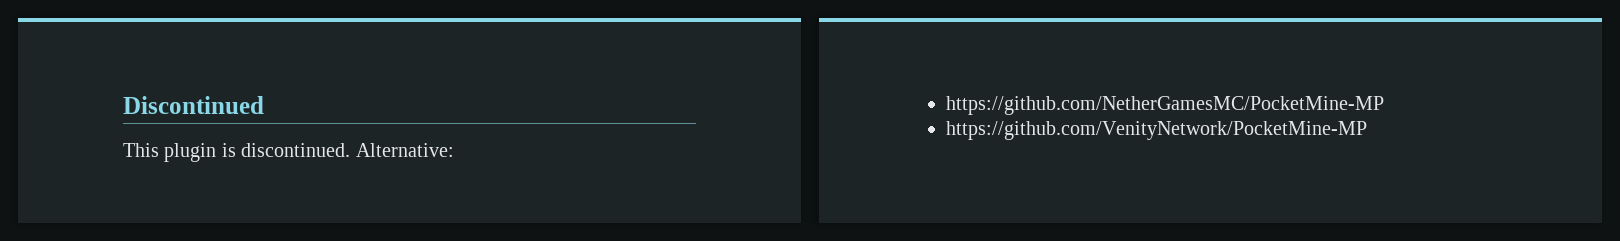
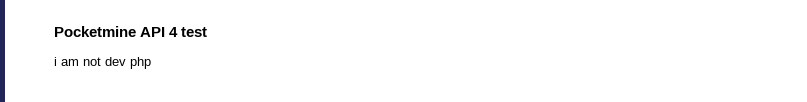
- Discontinued
- This plugin is discontinued. Alternative:
- https://github.com/NetherGamesMC/PocketMine-MP
- https://github.com/VenityNetwork/PocketMine-MP
+ Pocketmine API 4 test
+ i am not dev php

